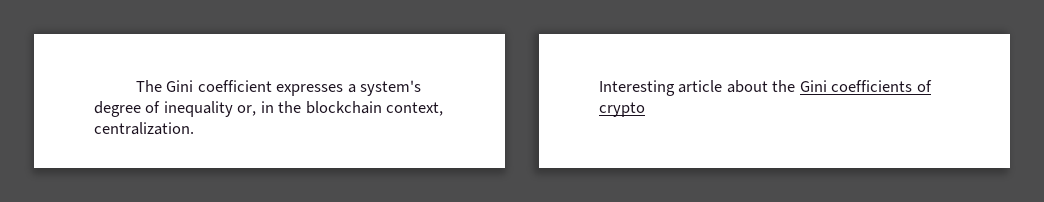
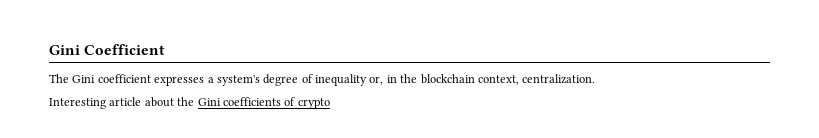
+ Gini Coefficient

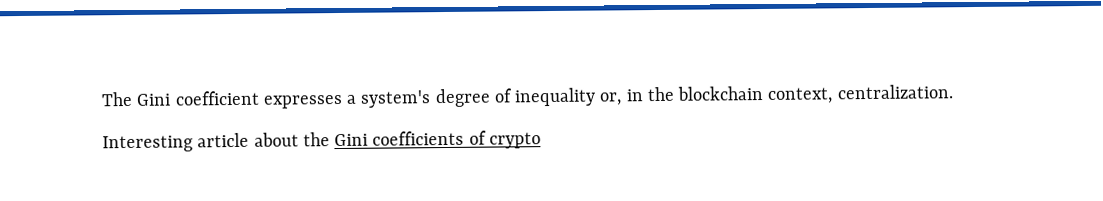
- Gini Coefficient

